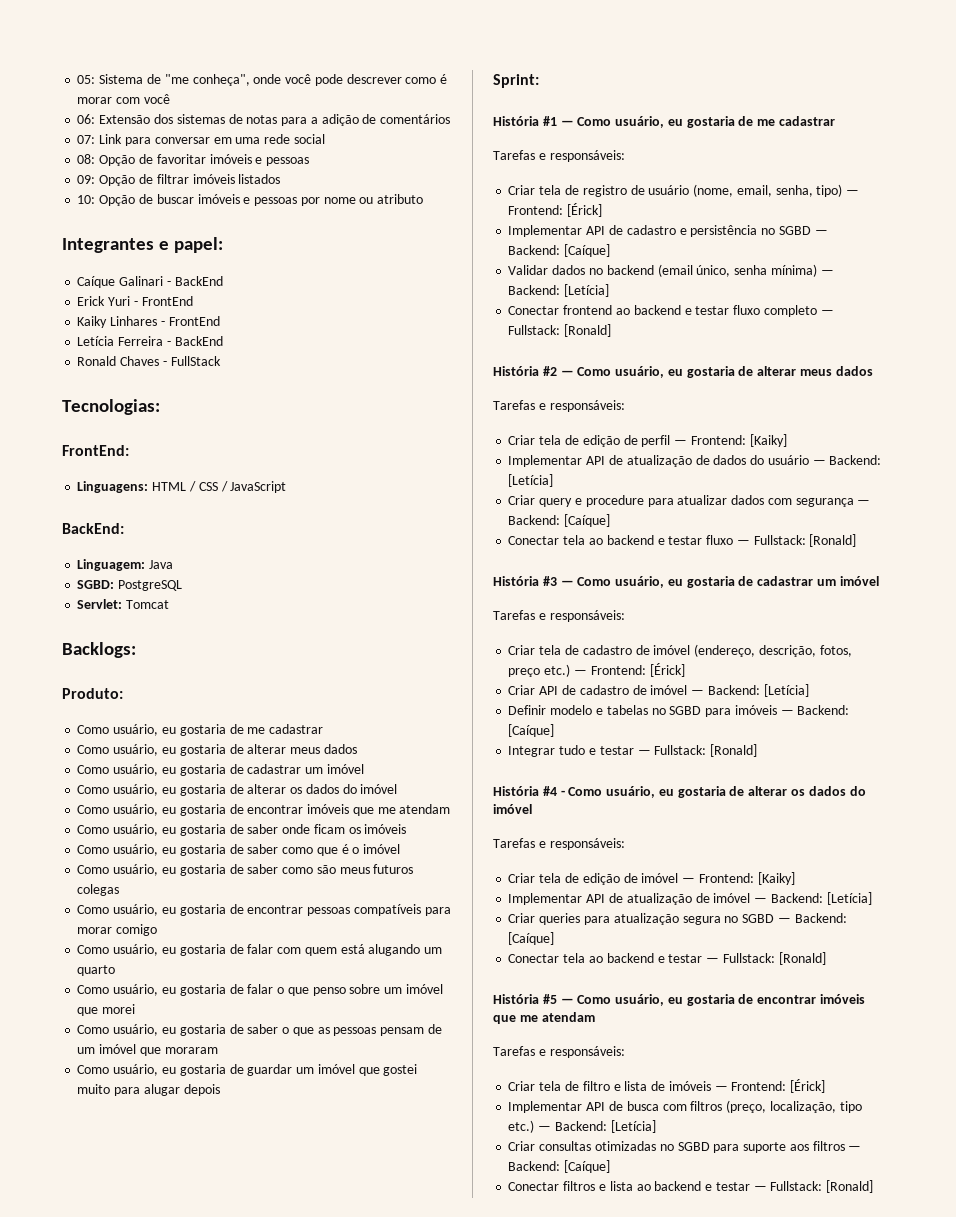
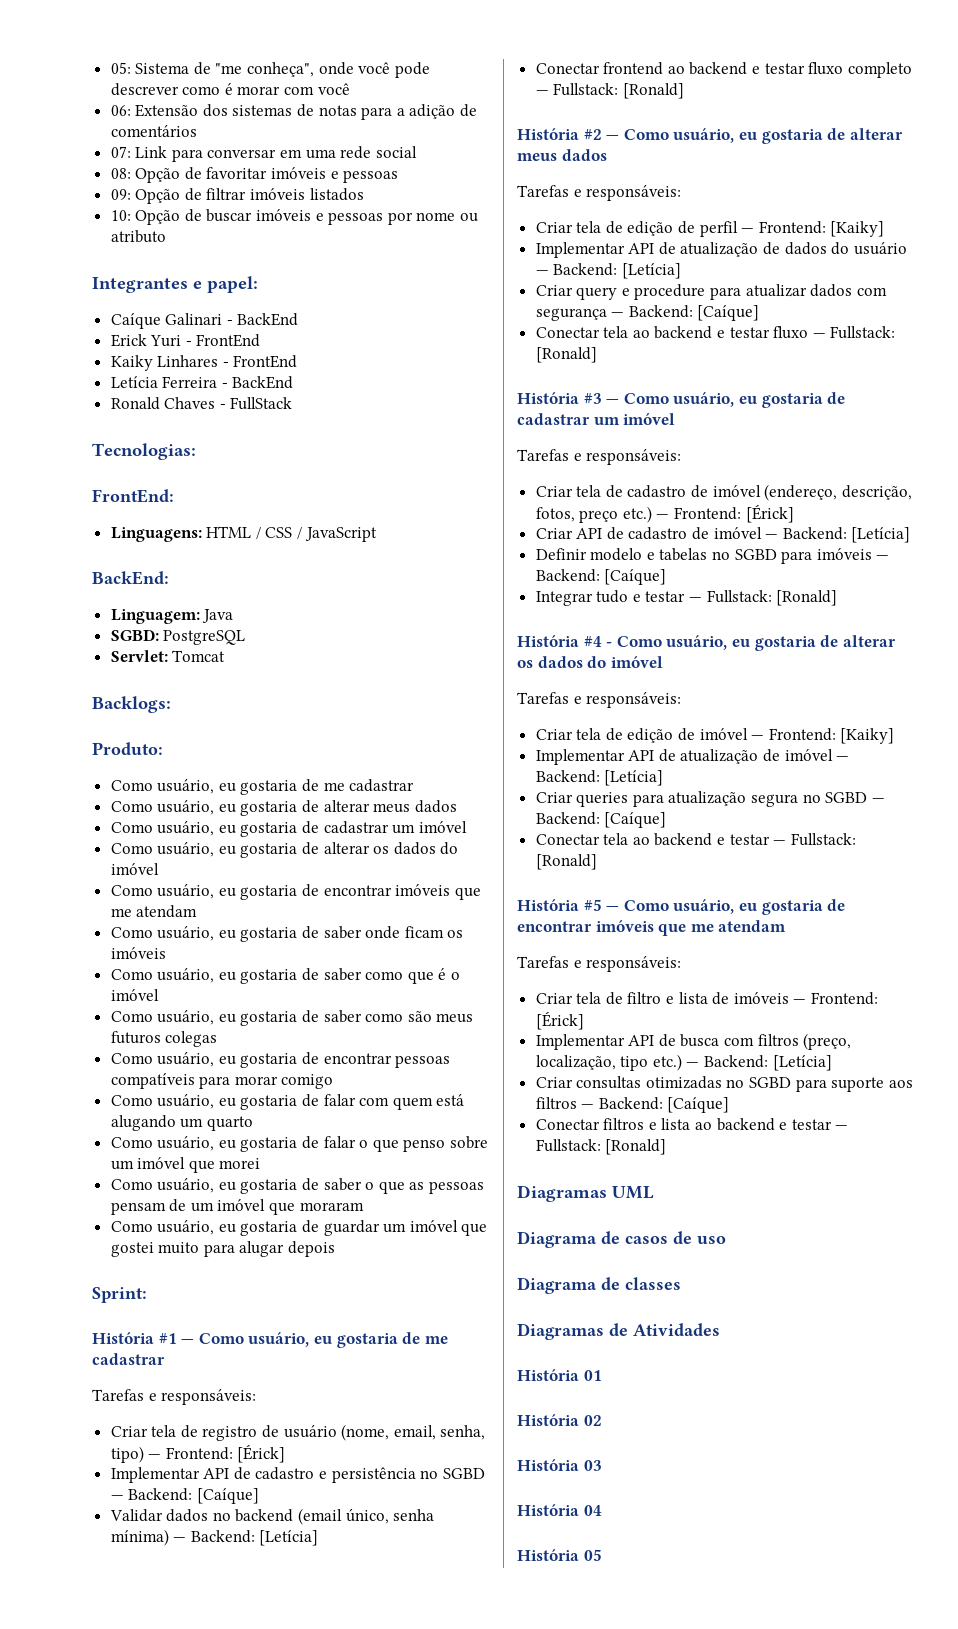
+ Diagramas UML
+ Diagrama de casos de uso
+ Diagrama de classes
+ Diagramas de Atividades
+ História 01
+ História 02
+ História 03
+ História 04
+ História 05

